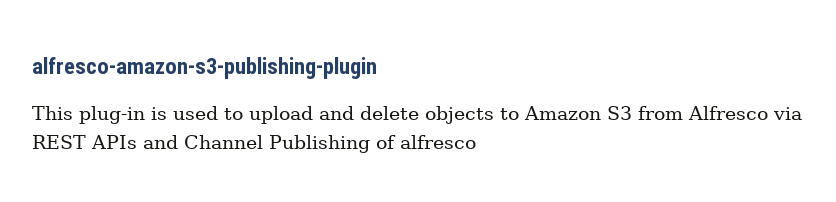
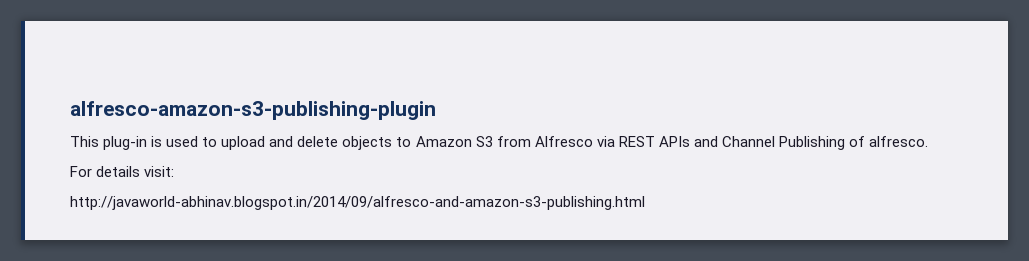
- This plug-in is used to upload and delete objects to Amazon S3 from Alfresco via REST APIs and Channel Publishing of alfresco
+ This plug-in is used to upload and delete objects to Amazon S3 from Alfresco via REST APIs and Channel Publishing of alfresco.
+ For details visit:
+ http://javaworld-abhinav.blogspot.in/2014/09/alfresco-and-amazon-s3-publishing.html

